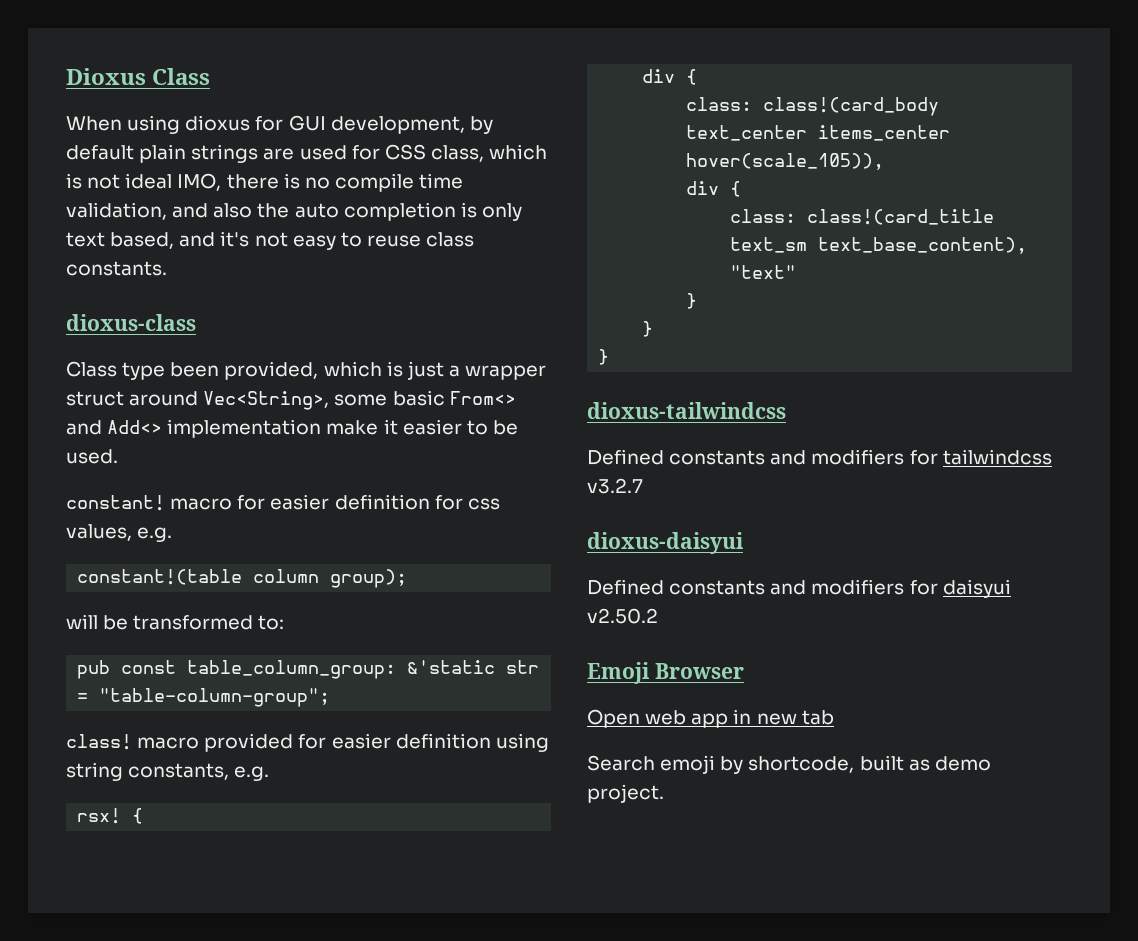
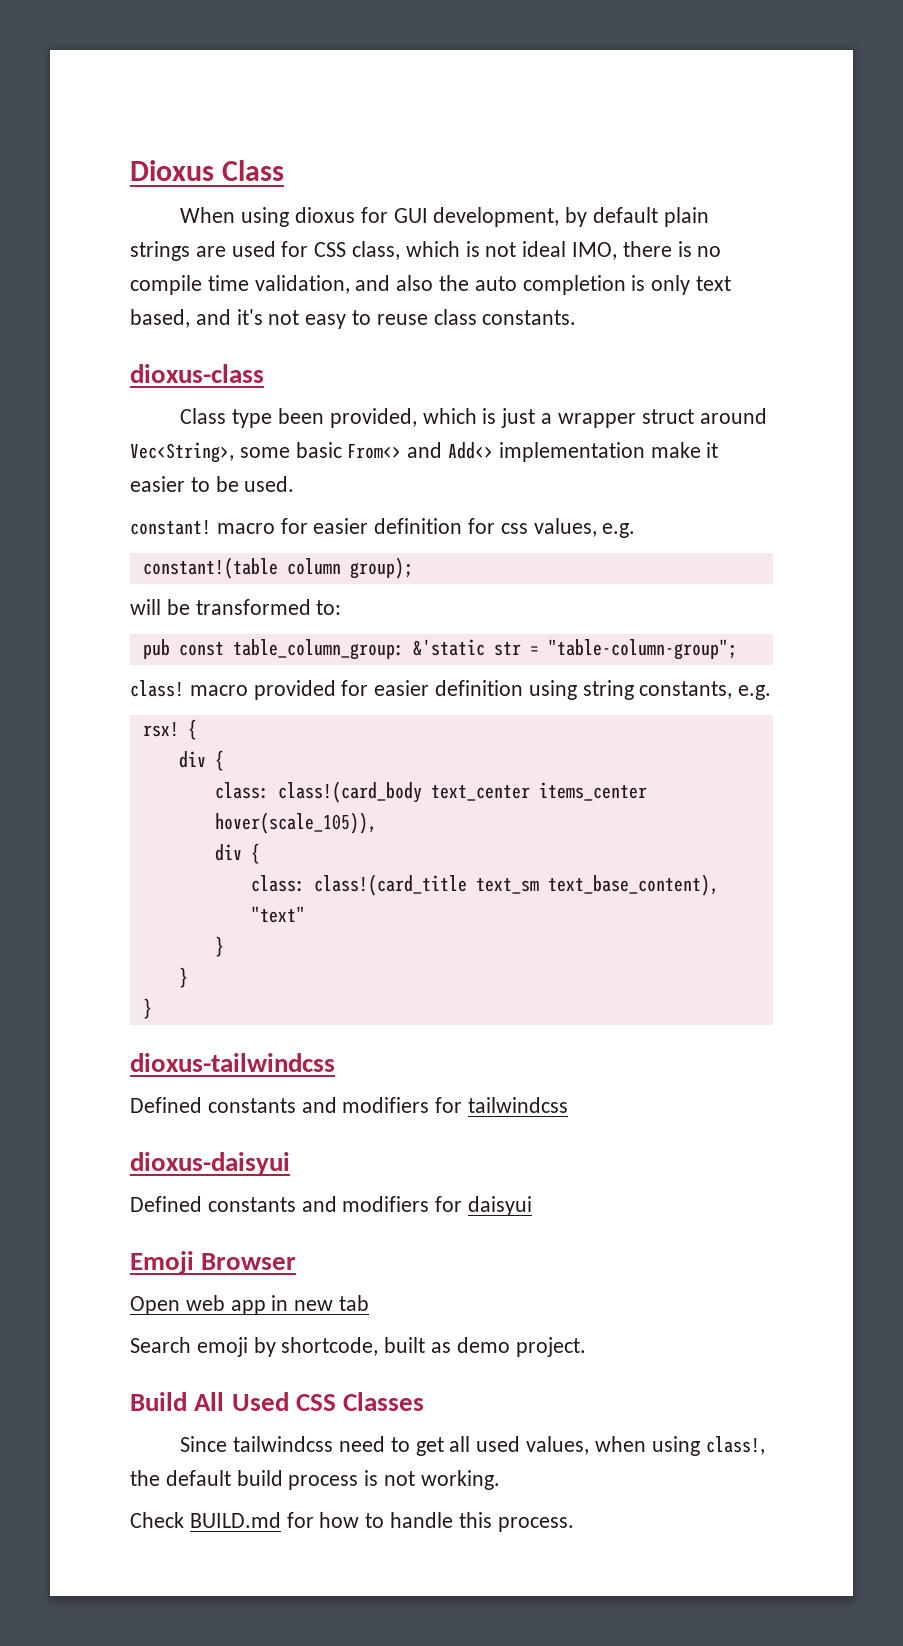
- Defined constants and modifiers for tailwindcss v3.2.7
+ Defined constants and modifiers for tailwindcss
- Defined constants and modifiers for daisyui v2.50.2
+ Defined constants and modifiers for daisyui
+ Build All Used CSS Classes
+ Since tailwindcss need to get all used values, when using class!, the default build process is not working.
+ Check BUILD.md for how to handle this process.

